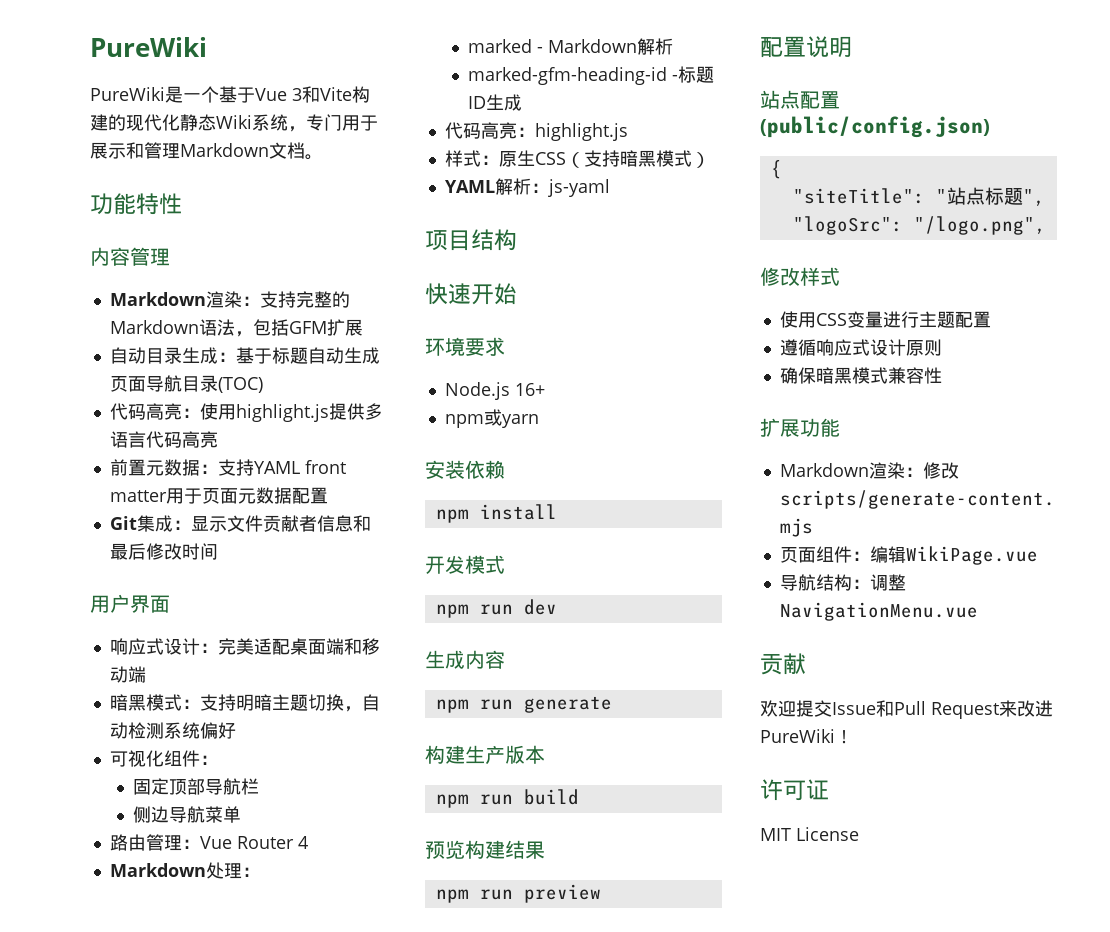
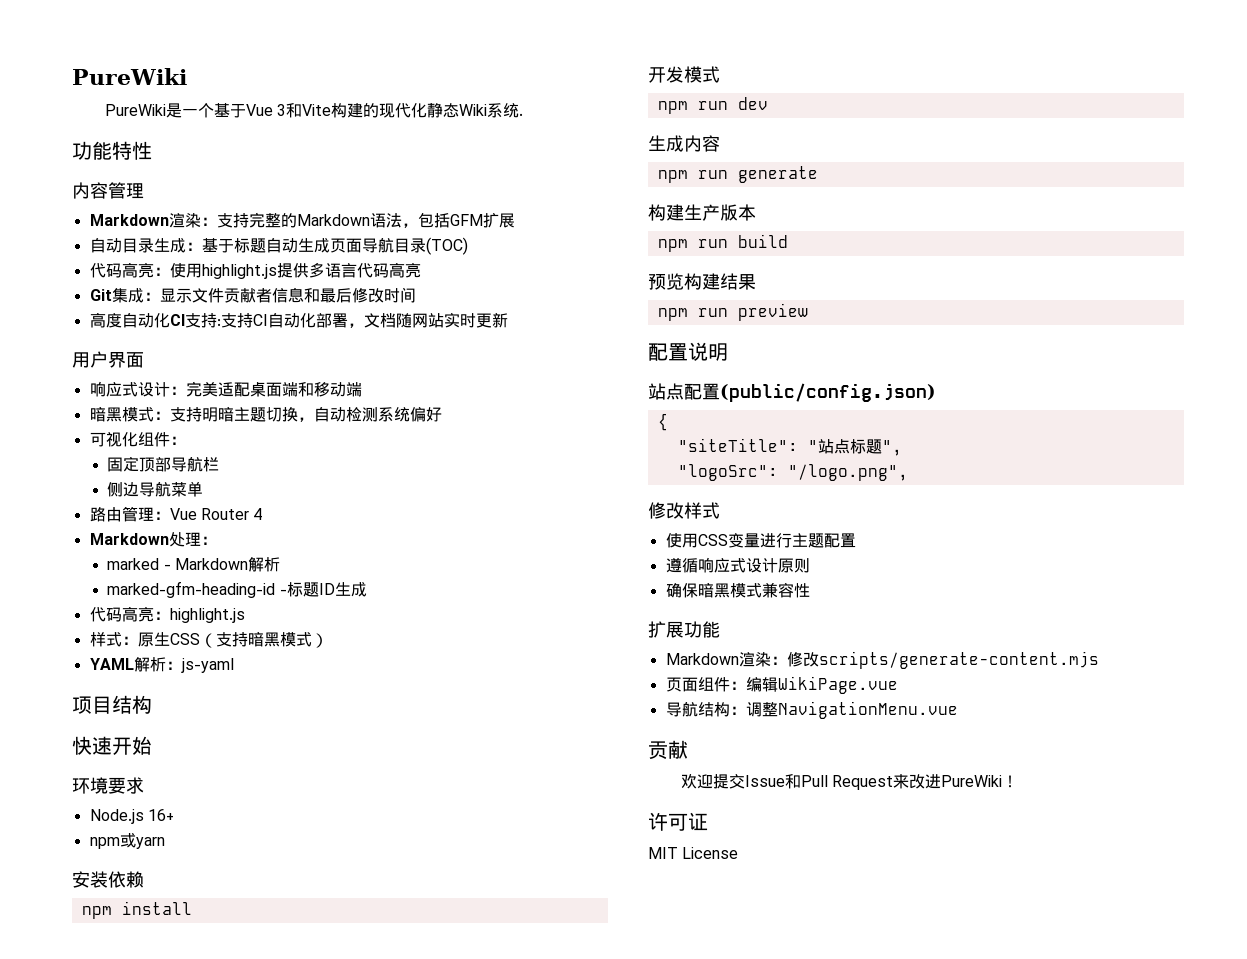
- PureWiki是一个基于Vue 3和Vite构建的现代化静态Wiki系统，专门用于展示和管理Markdown文档。
+ PureWiki是一个基于Vue 3和Vite构建的现代化静态Wiki系统.
- 前置元数据：支持YAML front matter用于页面元数据配置
+ 高度自动化CI支持:支持CI自动化部署，文档随网站实时更新

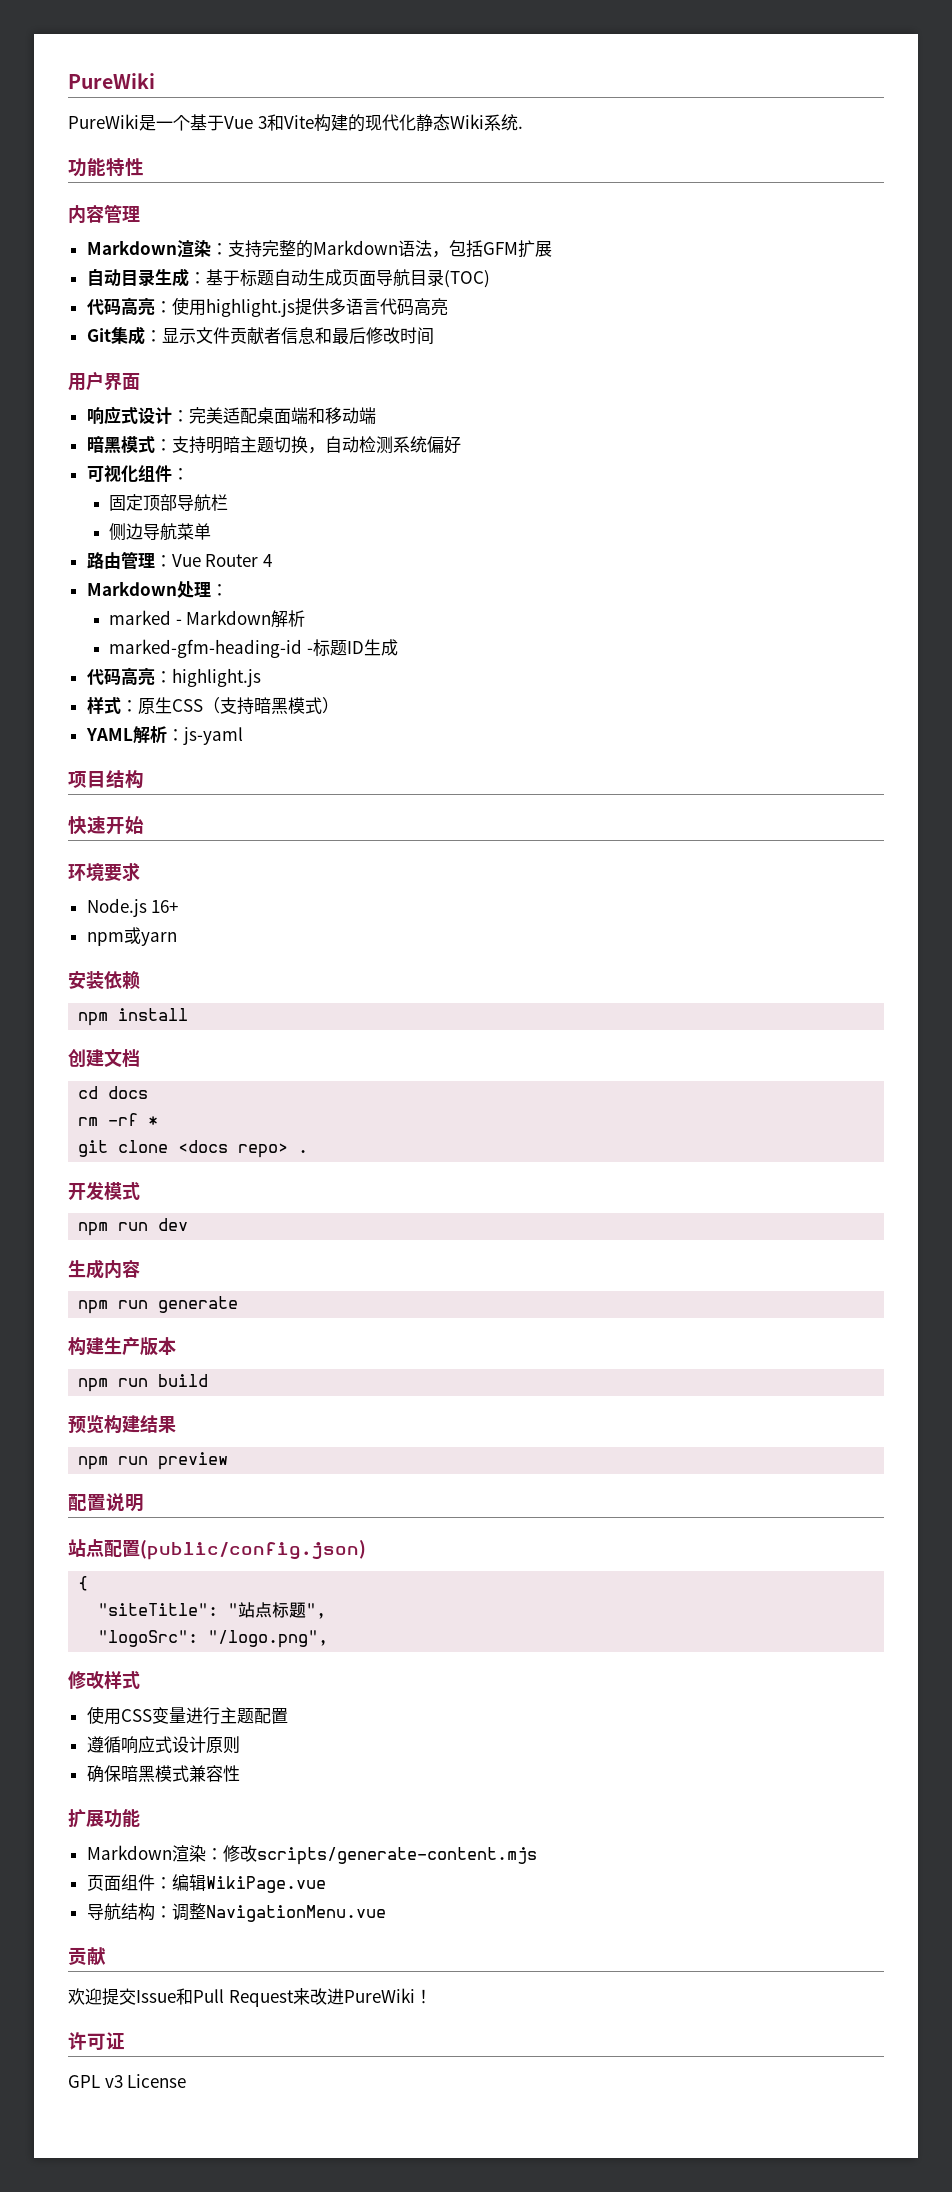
- 高度自动化CI支持:支持CI自动化部署，文档随网站实时更新
+ 创建文档
+ cd docs
+ rm -rf *
+ git clone <docs repo> .
- MIT License
+ GPL v3 License

